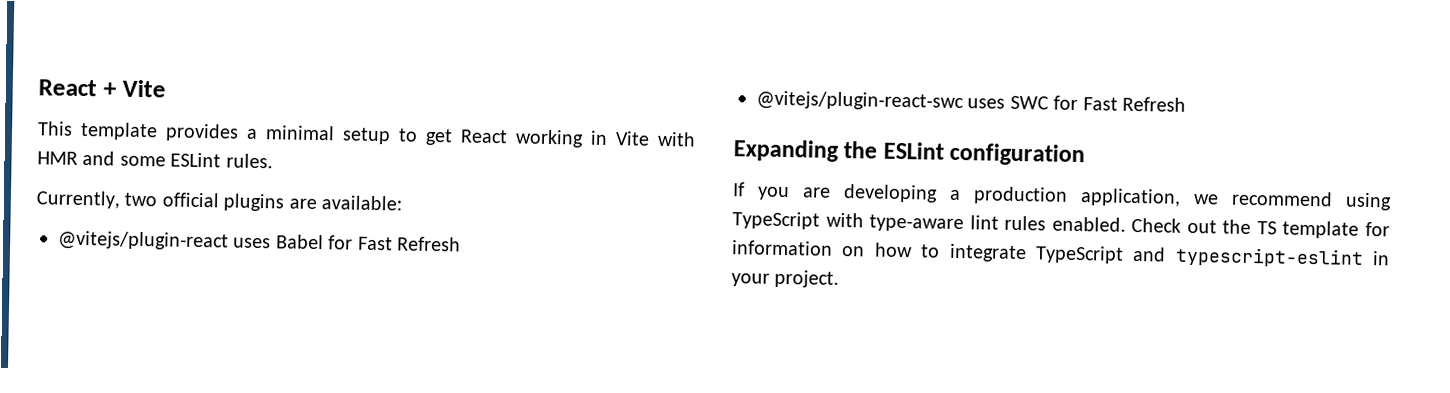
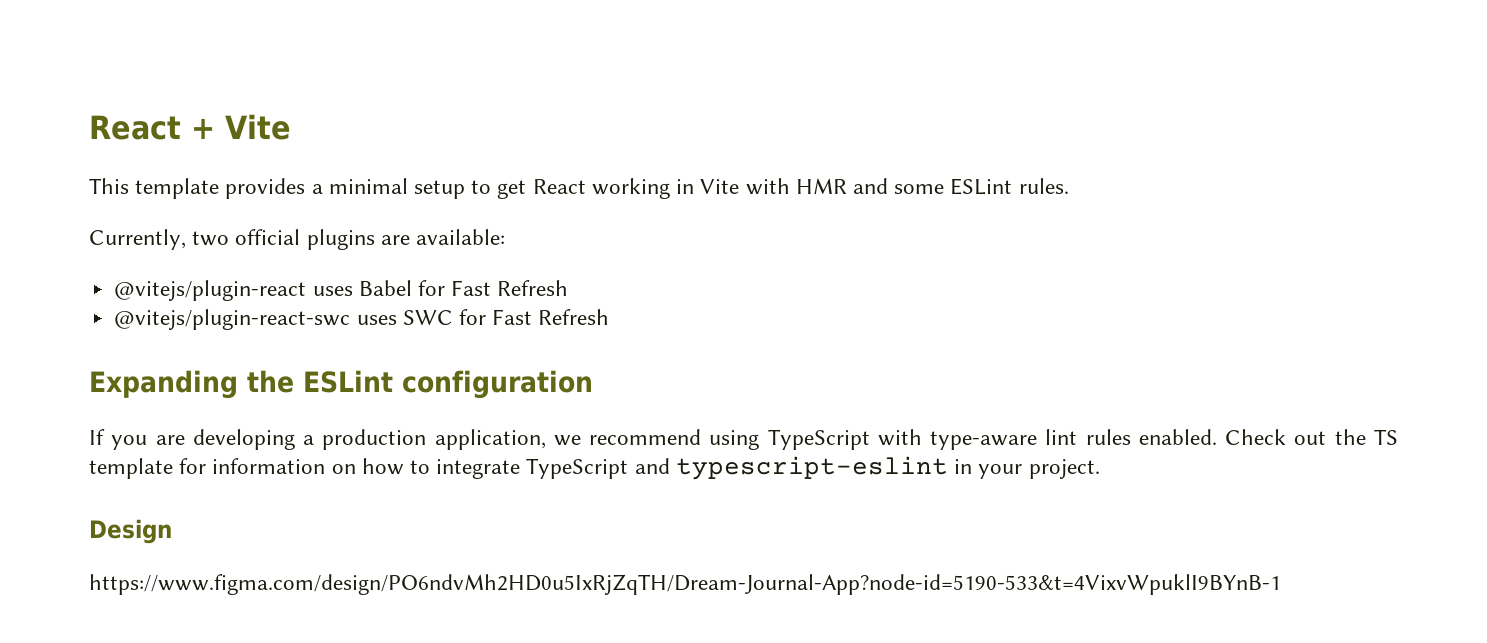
+ Design
+ https://www.figma.com/design/PO6ndvMh2HD0u5IxRjZqTH/Dream-Journal-App?node-id=5190-533&t=4VixvWpuklI9BYnB-1

